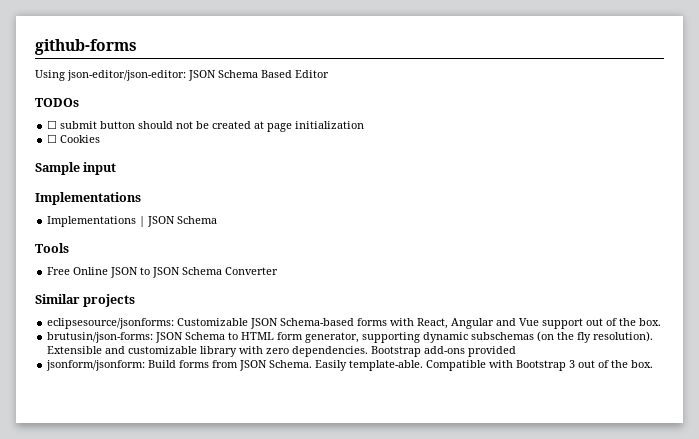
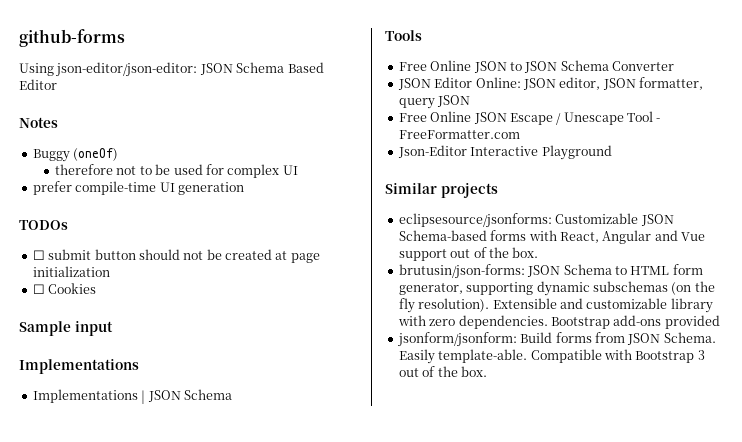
+ Notes
+ Buggy (oneOf)
+ therefore not to be used for complex UI
+ prefer compile-time UI generation
+ JSON Editor Online: JSON editor, JSON formatter, query JSON
+ Free Online JSON Escape / Unescape Tool - FreeFormatter.com
+ Json-Editor Interactive Playground

